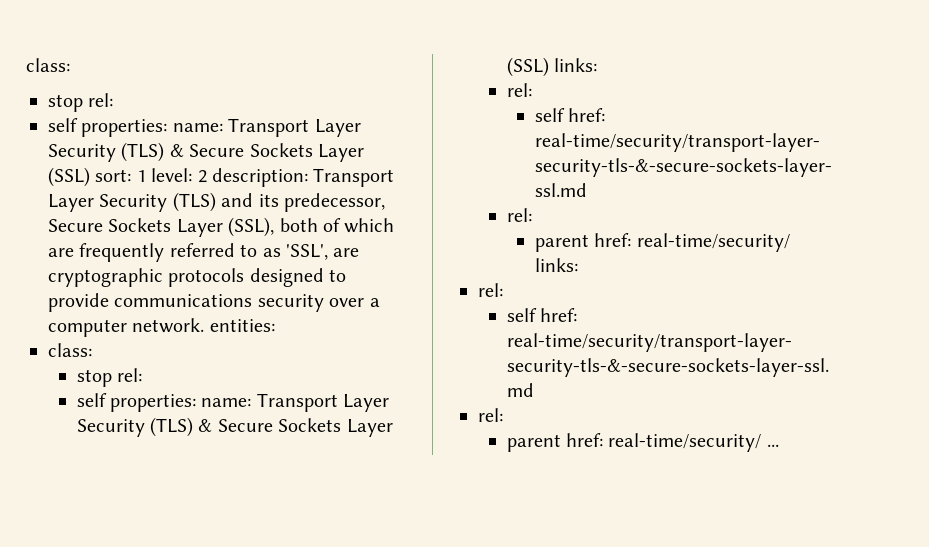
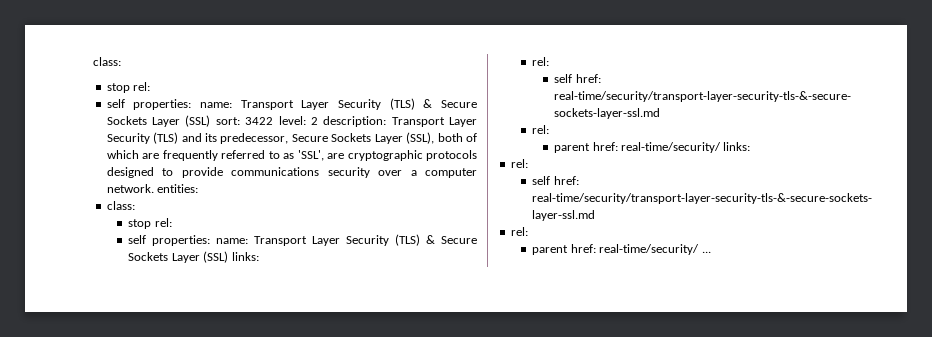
- self properties: name: Transport Layer Security (TLS) & Secure Sockets Layer (SSL) sort: 1 level: 2 description: Transport Layer Security (TLS) and its predecessor, Secure Sockets Layer (SSL), both of which are frequently referred to as 'SSL', are cryptographic protocols designed to provide communications security over a computer network. entities:
+ self properties: name: Transport Layer Security (TLS) & Secure Sockets Layer (SSL) sort: 3422 level: 2 description: Transport Layer Security (TLS) and its predecessor, Secure Sockets Layer (SSL), both of which are frequently referred to as 'SSL', are cryptographic protocols designed to provide communications security over a computer network. entities:

